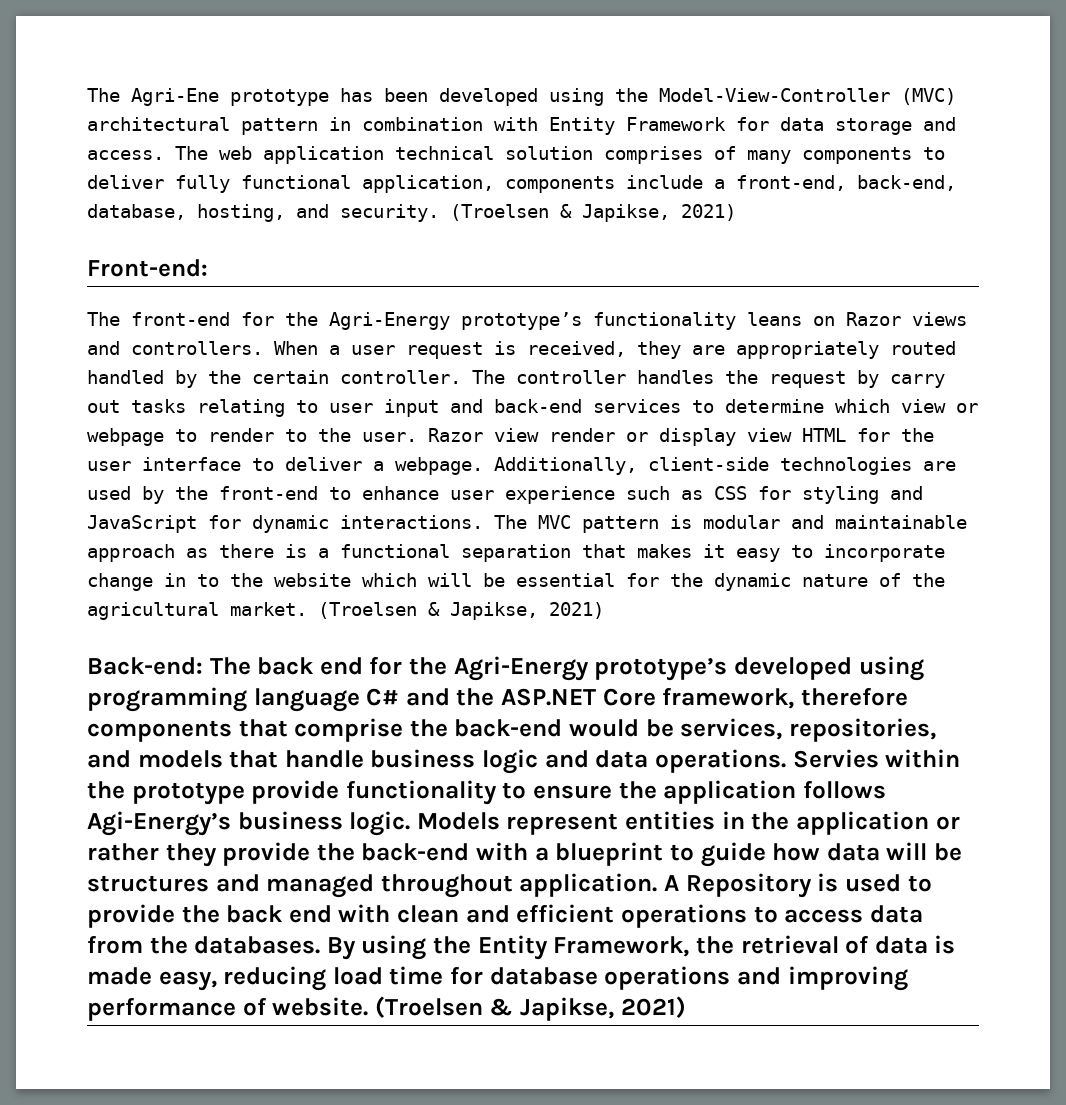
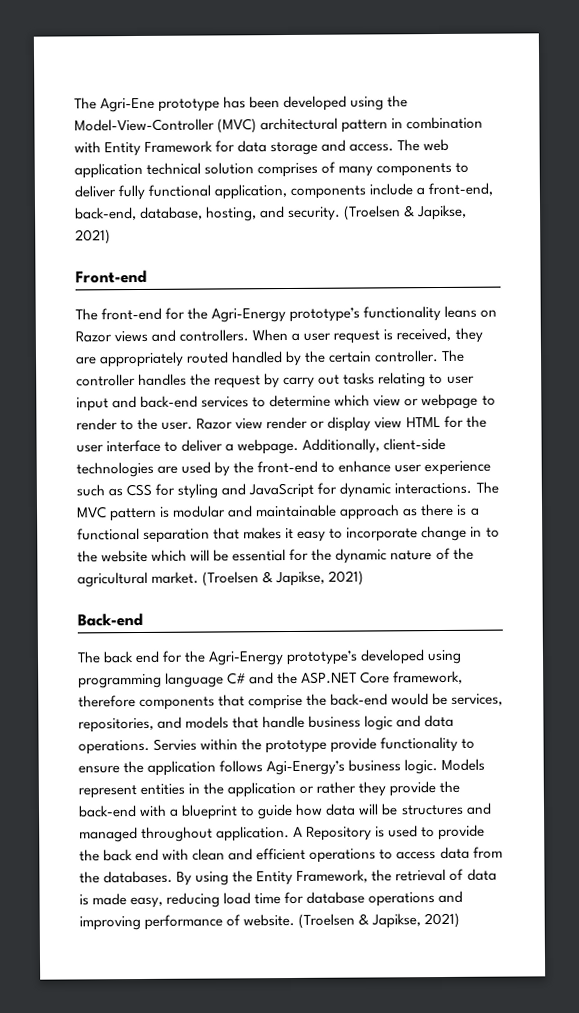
- Front-end:
+ Front-end
- Back-end: The back end for the Agri-Energy prototype’s developed using programming language C# and the ASP.NET Core framework, therefore components that comprise the back-end would be services, repositories, and models that handle business logic and data operations.
+ Back-end
+ The back end for the Agri-Energy prototype’s developed using programming language C# and the ASP.NET Core framework, therefore components that comprise the back-end would be services, repositories, and models that handle business logic and data operations.

